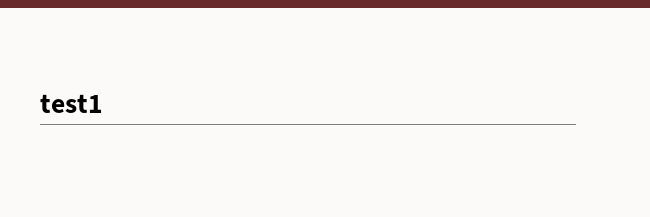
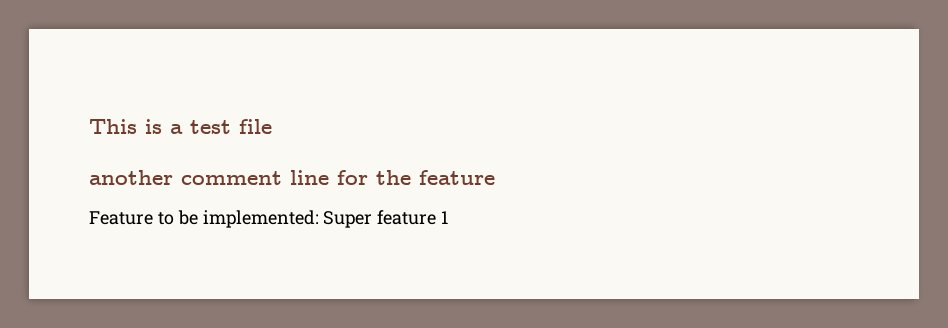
- test1
+ This is a test file
+ another comment line for the feature
+ Feature to be implemented: Super feature 1

